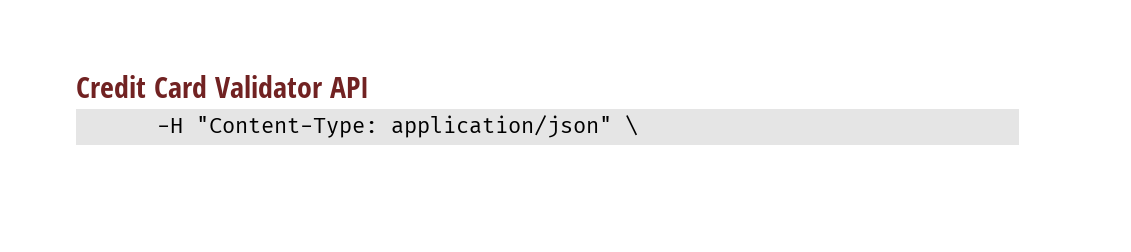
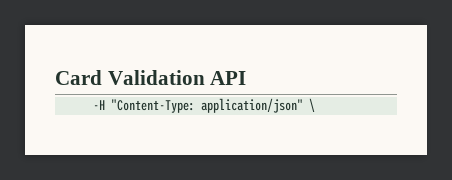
- Credit Card Validator API
+ Card Validation API

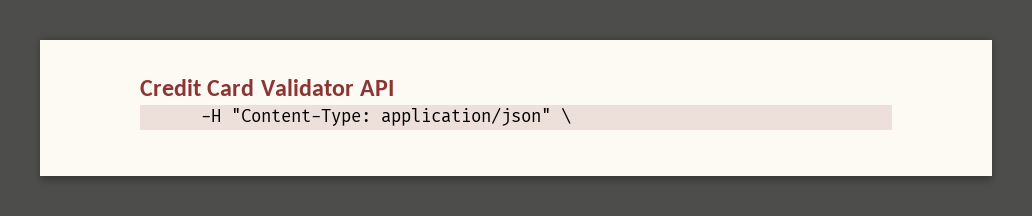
- Card Validation API
+ Credit Card Validator API

